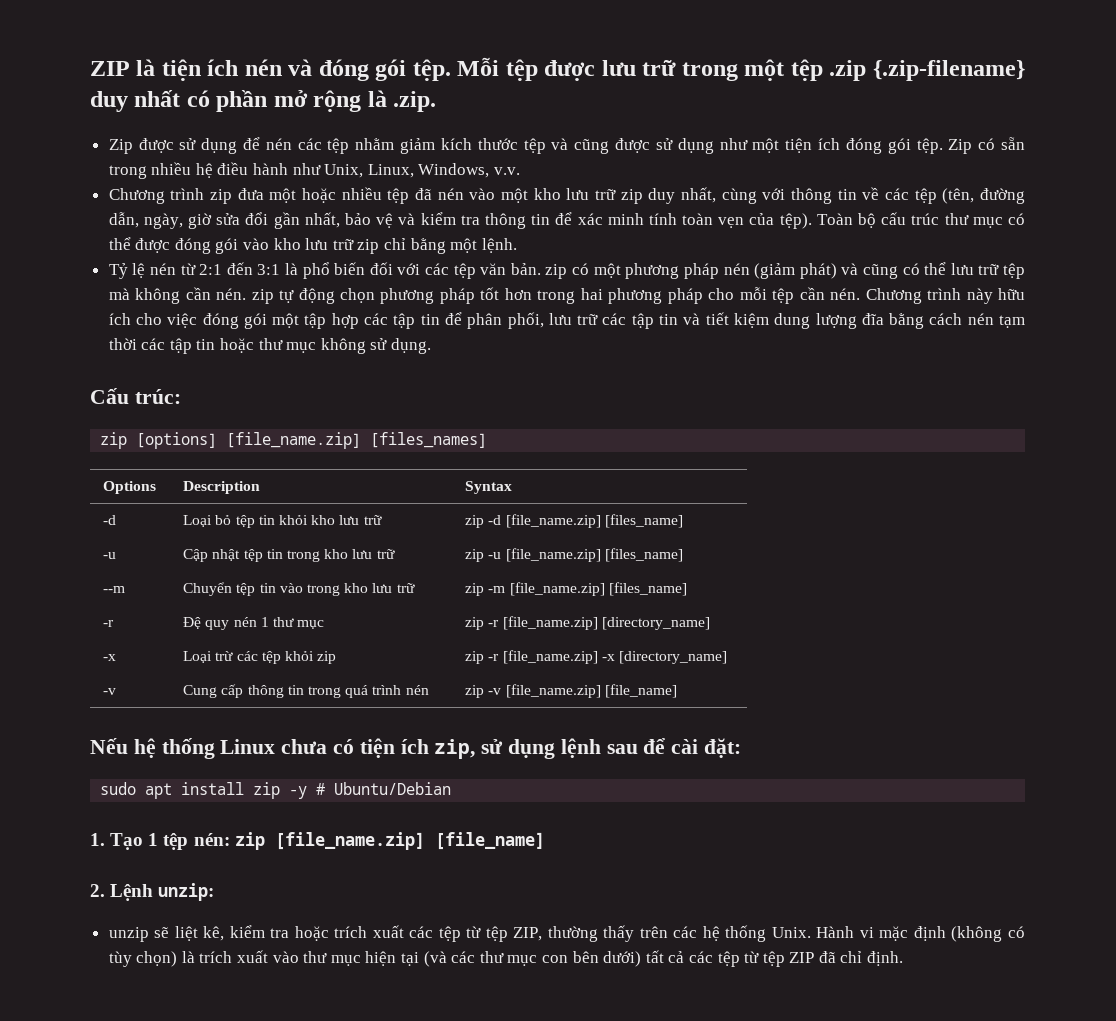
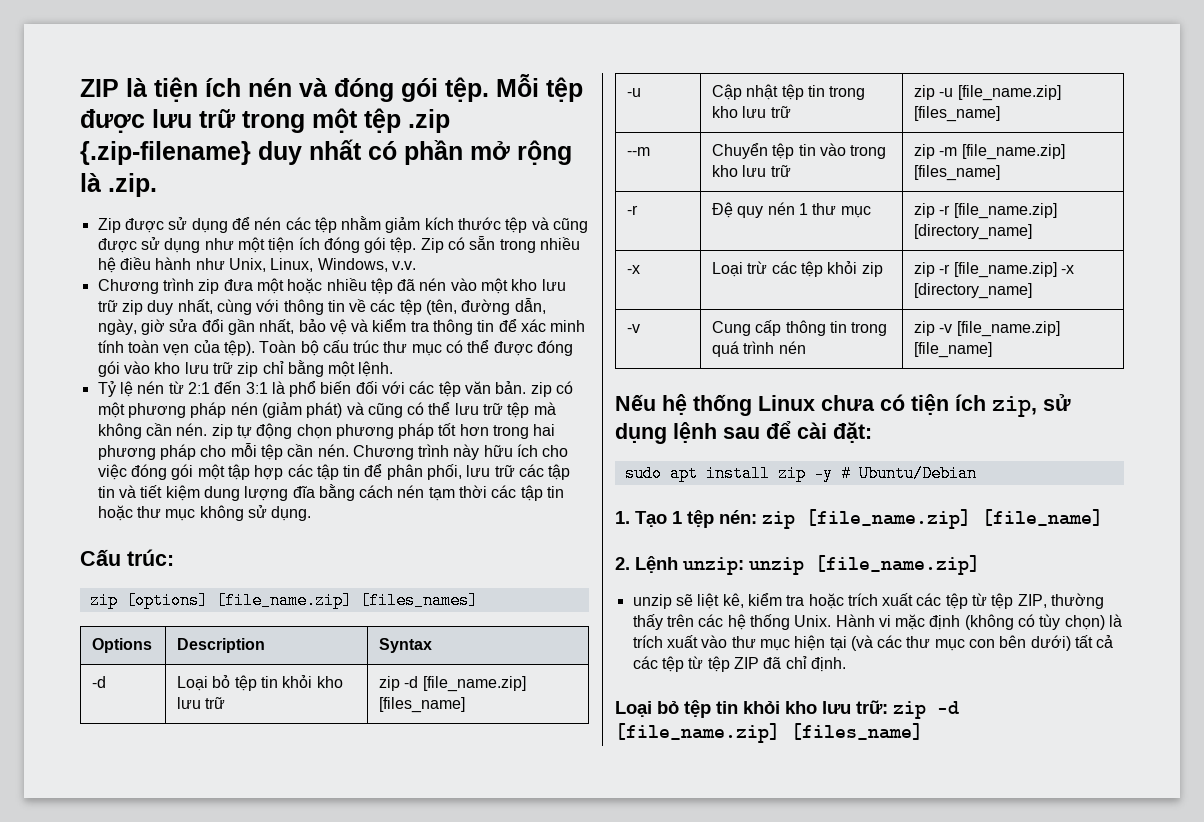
- 2. Lệnh unzip:
+ 2. Lệnh unzip: unzip [file_name.zip]
+ Loại bỏ tệp tin khỏi kho lưu trữ: zip -d [file_name.zip] [files_name]

